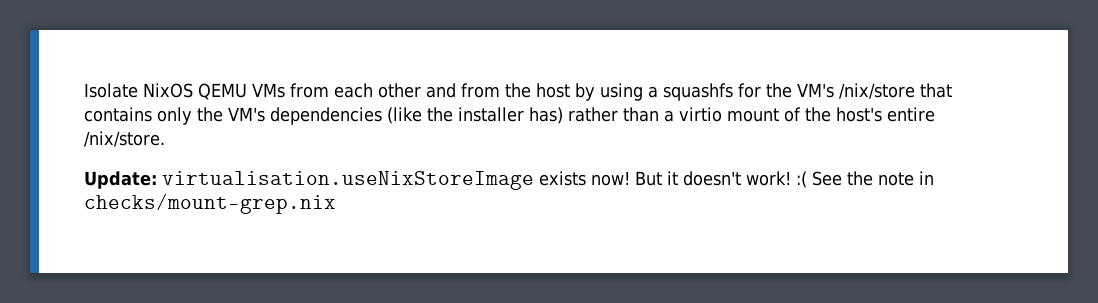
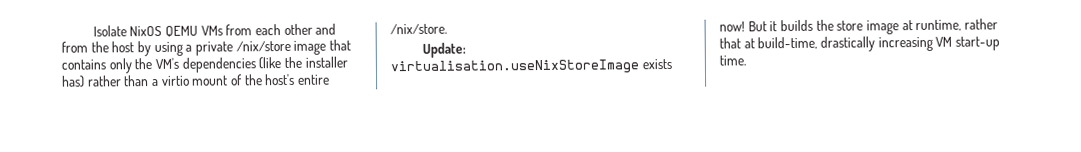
- Isolate NixOS QEMU VMs from each other and from the host by using a squashfs for the VM's /nix/store that contains only the VM's dependencies (like the installer has) rather than a virtio mount of the host's entire /nix/store.
+ Isolate NixOS QEMU VMs from each other and from the host by using a private /nix/store image that contains only the VM's dependencies (like the installer has) rather than a virtio mount of the host's entire /nix/store.
- But it doesn't work! :( See the note in checks/mount-grep.nix
+ But it builds the store image at runtime, rather that at build-time, drastically increasing VM start-up time.

